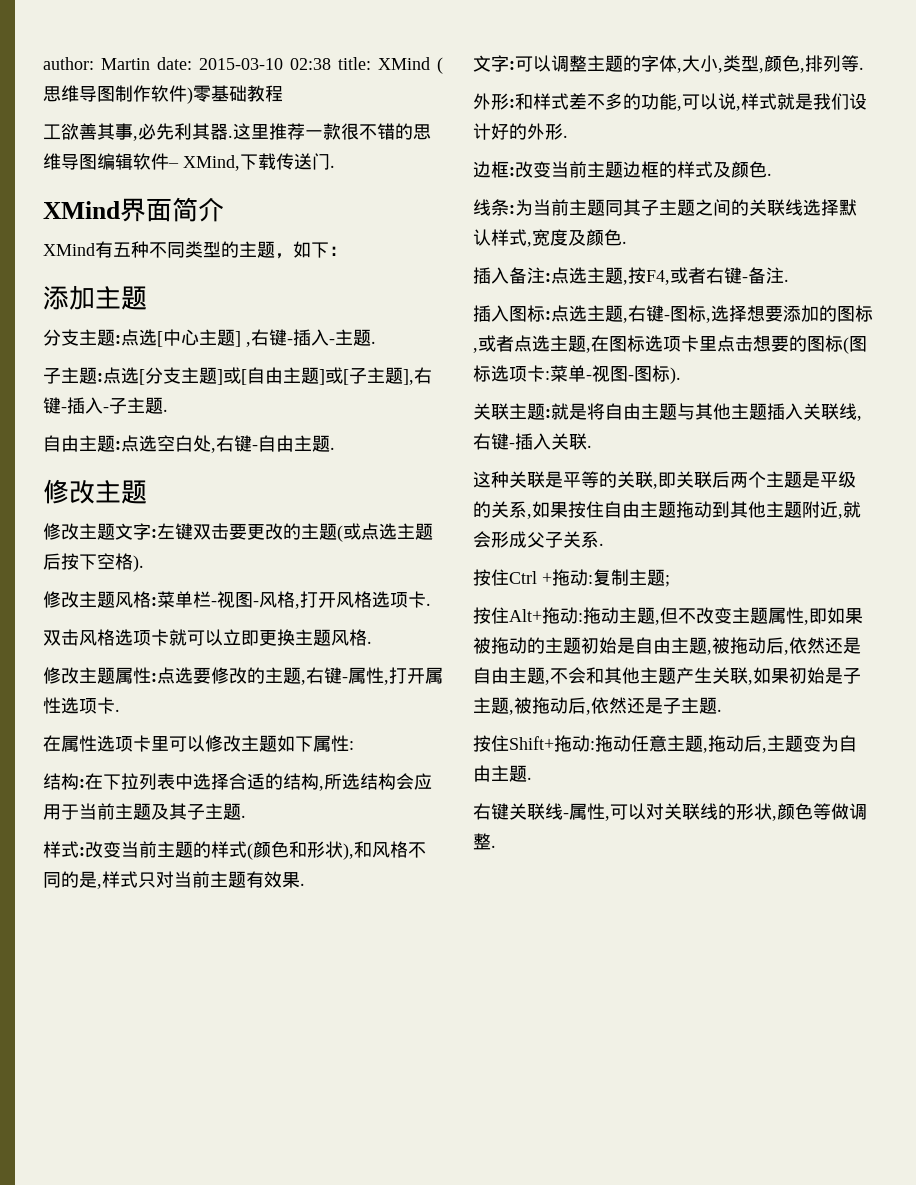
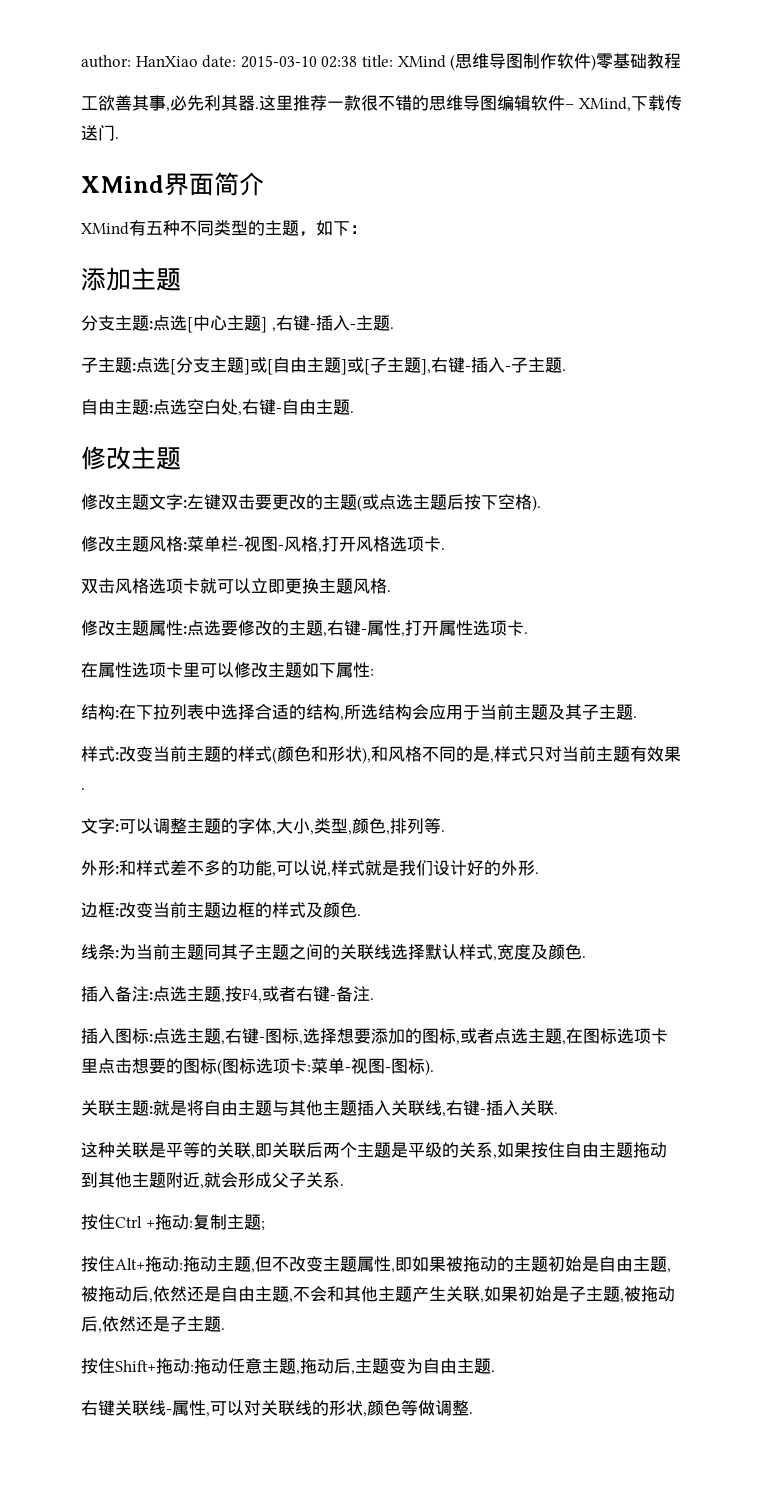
- author: Martin date: 2015-03-10 02:38 title: XMind (思维导图制作软件)零基础教程
+ author: HanXiao date: 2015-03-10 02:38 title: XMind (思维导图制作软件)零基础教程

